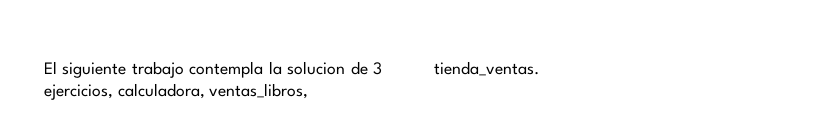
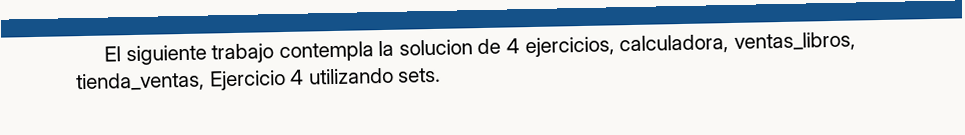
- El siguiente trabajo contempla la solucion de 3 ejercicios, calculadora, ventas_libros, tienda_ventas.
+ El siguiente trabajo contempla la solucion de 4 ejercicios, calculadora, ventas_libros, tienda_ventas, Ejercicio 4 utilizando sets.

